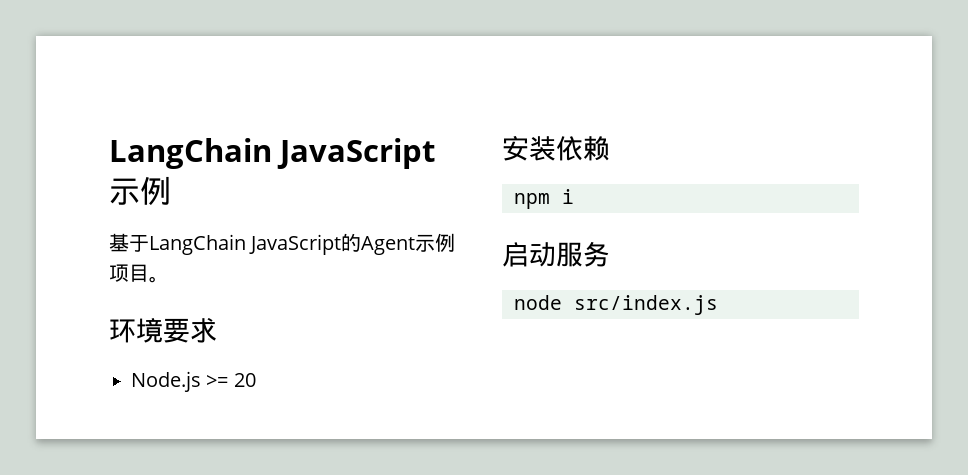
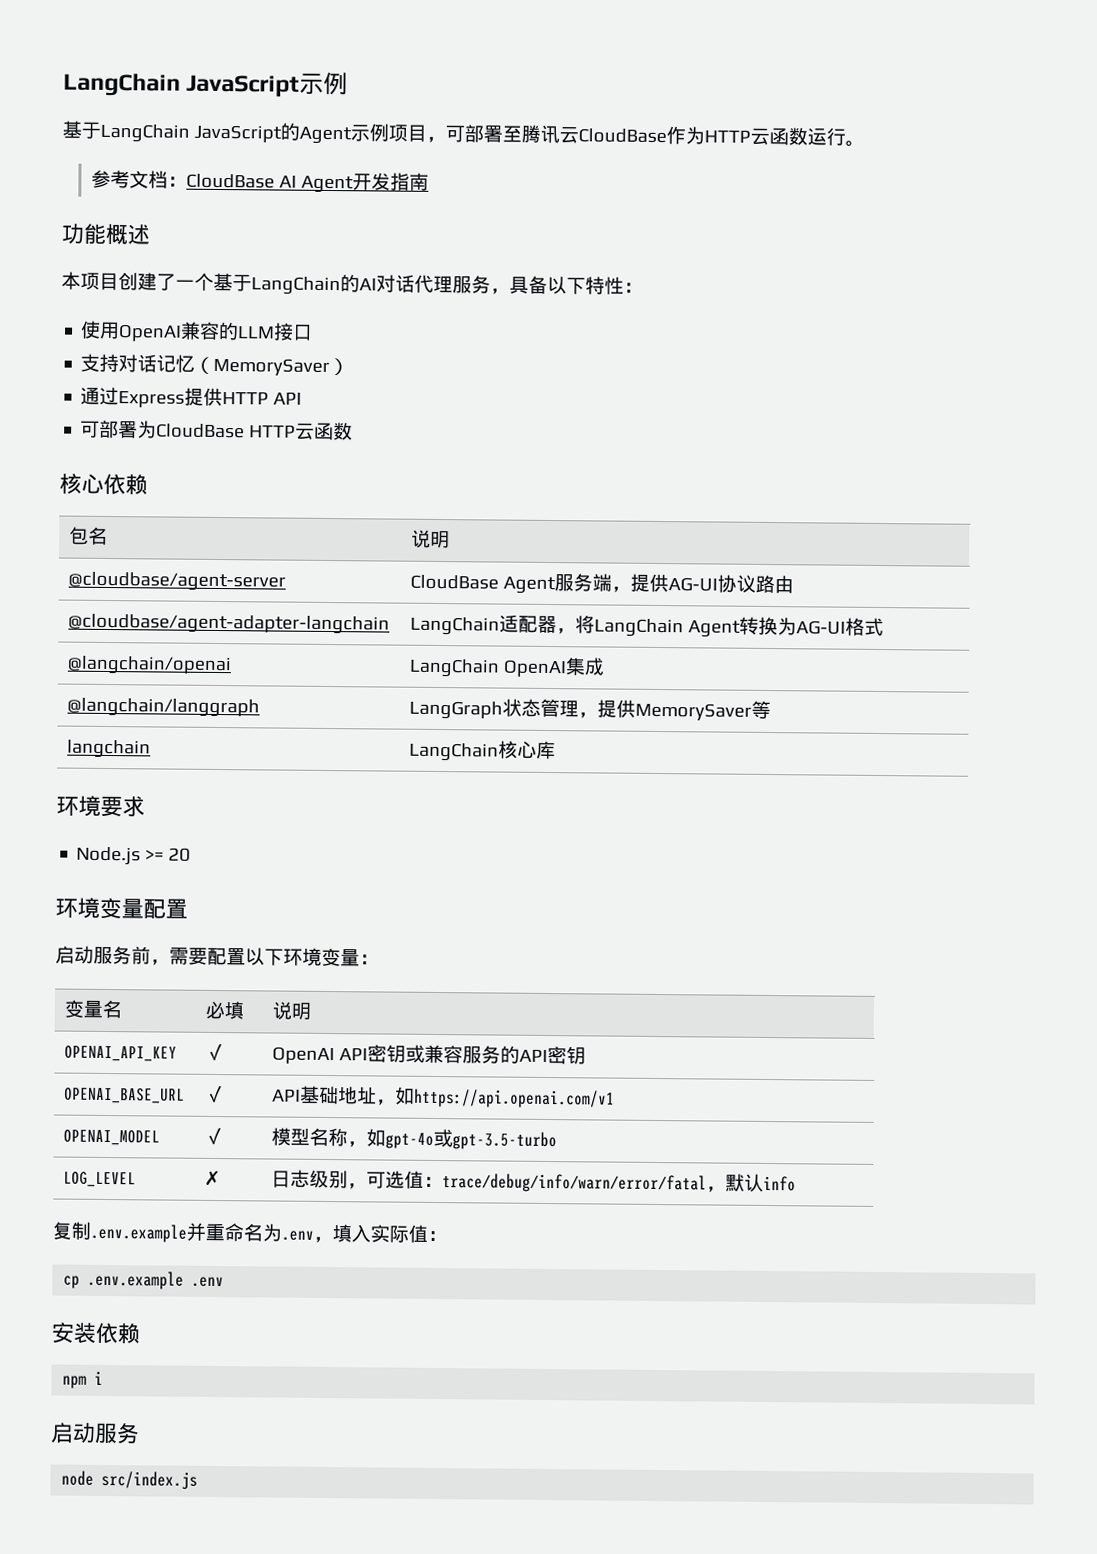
- 基于LangChain JavaScript的Agent示例项目。
+ 基于LangChain JavaScript的Agent示例项目，可部署至腾讯云CloudBase作为HTTP云函数运行。
+ 参考文档：CloudBase AI Agent开发指南
+ 功能概述
+ 本项目创建了一个基于LangChain的AI对话代理服务，具备以下特性：
+ 使用OpenAI兼容的LLM接口
+ 支持对话记忆（MemorySaver）
+ 通过Express提供HTTP API
+ 可部署为CloudBase HTTP云函数
+ 核心依赖
+ 包名 | 说明
+ @cloudbase/agent-server | CloudBase Agent服务端，提供AG-UI协议路由
+ @cloudbase/agent-adapter-langchain | LangChain适配器，将LangChain Agent转换为AG-UI格式
+ @langchain/openai | LangChain OpenAI集成
+ @langchain/langgraph | LangGraph状态管理，提供MemorySaver等
+ langchain | LangChain核心库
+ 环境变量配置
+ 启动服务前，需要配置以下环境变量：
+ 变量名 | 必填 | 说明
+ OPENAI_API_KEY | ✓ | OpenAI API密钥或兼容服务的API密钥
+ OPENAI_BASE_URL | ✓ | API基础地址，如https://api.openai.com/v1
+ OPENAI_MODEL | ✓ | 模型名称，如gpt-4o或gpt-3.5-turbo
+ LOG_LEVEL | ✗ | 日志级别，可选值：trace/debug/info/warn/error/fatal，默认info
+ 复制.env.example并重命名为.env，填入实际值：
+ cp .env.example .env

